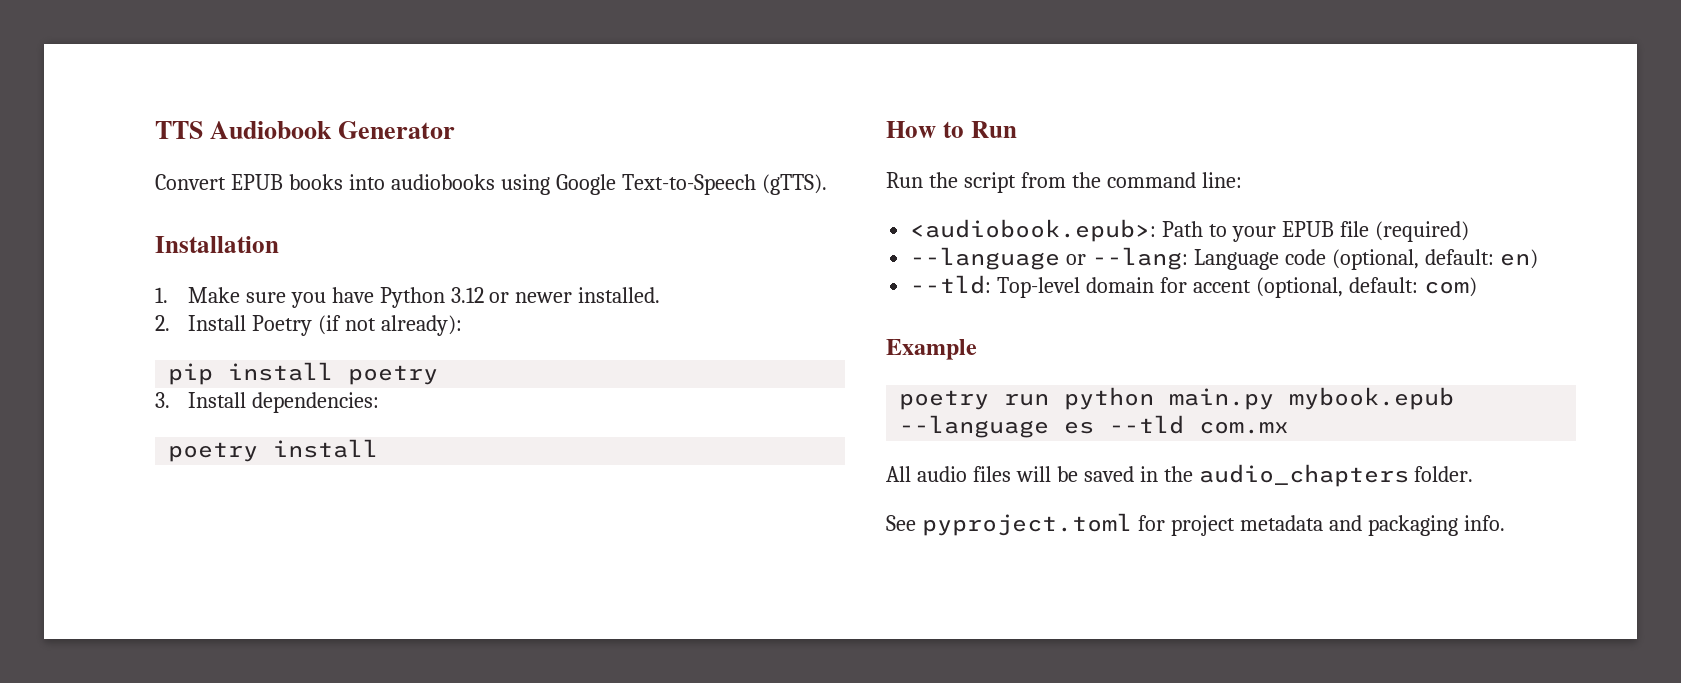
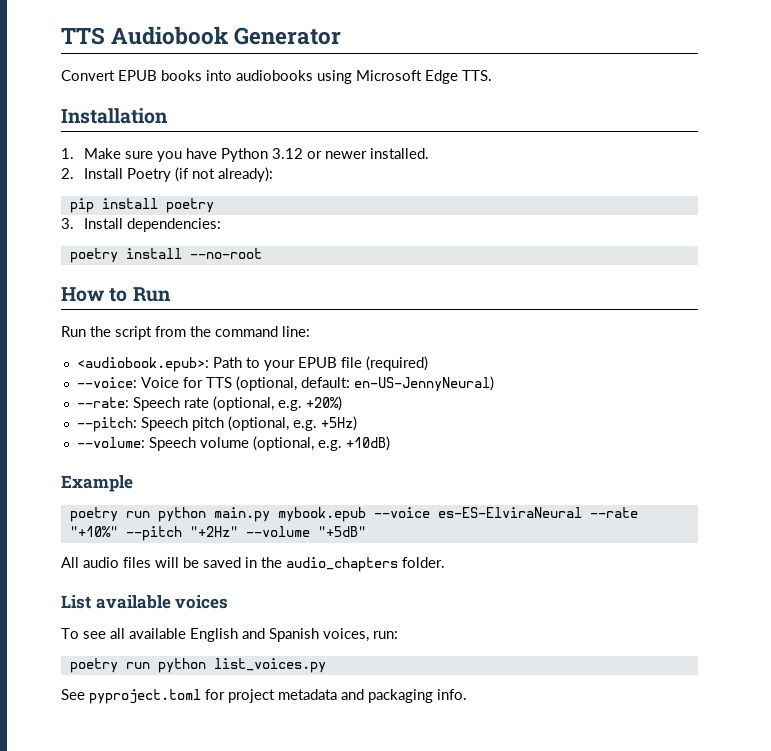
- Convert EPUB books into audiobooks using Google Text-to-Speech (gTTS).
+ Convert EPUB books into audiobooks using Microsoft Edge TTS.
- poetry install
+ poetry install --no-root
- --language or --lang: Language code (optional, default: en)
- --tld: Top-level domain for accent (optional, default: com)
+ --voice: Voice for TTS (optional, default: en-US-JennyNeural)
+ --rate: Speech rate (optional, e.g. +20%)
+ --pitch: Speech pitch (optional, e.g. +5Hz)
+ --volume: Speech volume (optional, e.g. +10dB)
- poetry run python main.py mybook.epub --language es --tld com.mx
+ poetry run python main.py mybook.epub --voice es-ES-ElviraNeural --rate "+10%" --pitch "+2Hz" --volume "+5dB"
+ List available voices
+ To see all available English and Spanish voices, run:
+ poetry run python list_voices.py

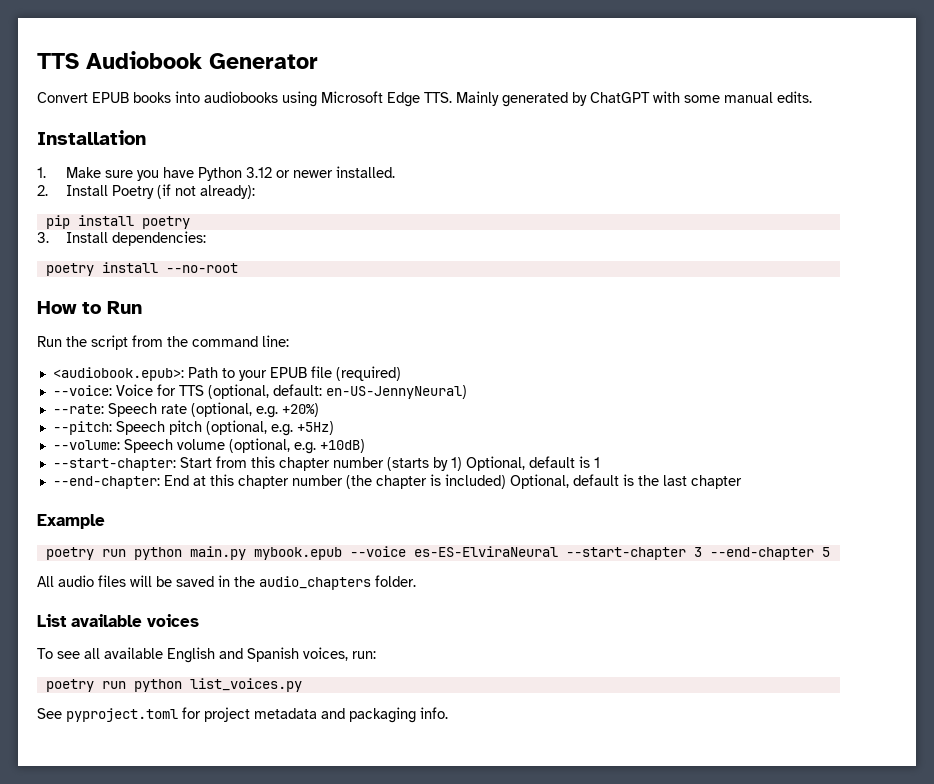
- Convert EPUB books into audiobooks using Microsoft Edge TTS.
+ Convert EPUB books into audiobooks using Microsoft Edge TTS. Mainly generated by ChatGPT with some manual edits.
+ --start-chapter: Start from this chapter number (starts by 1) Optional, default is 1
+ --end-chapter: End at this chapter number (the chapter is included) Optional, default is the last chapter
- poetry run python main.py mybook.epub --voice es-ES-ElviraNeural --rate "+10%" --pitch "+2Hz" --volume "+5dB"
+ poetry run python main.py mybook.epub --voice es-ES-ElviraNeural --start-chapter 3 --end-chapter 5

